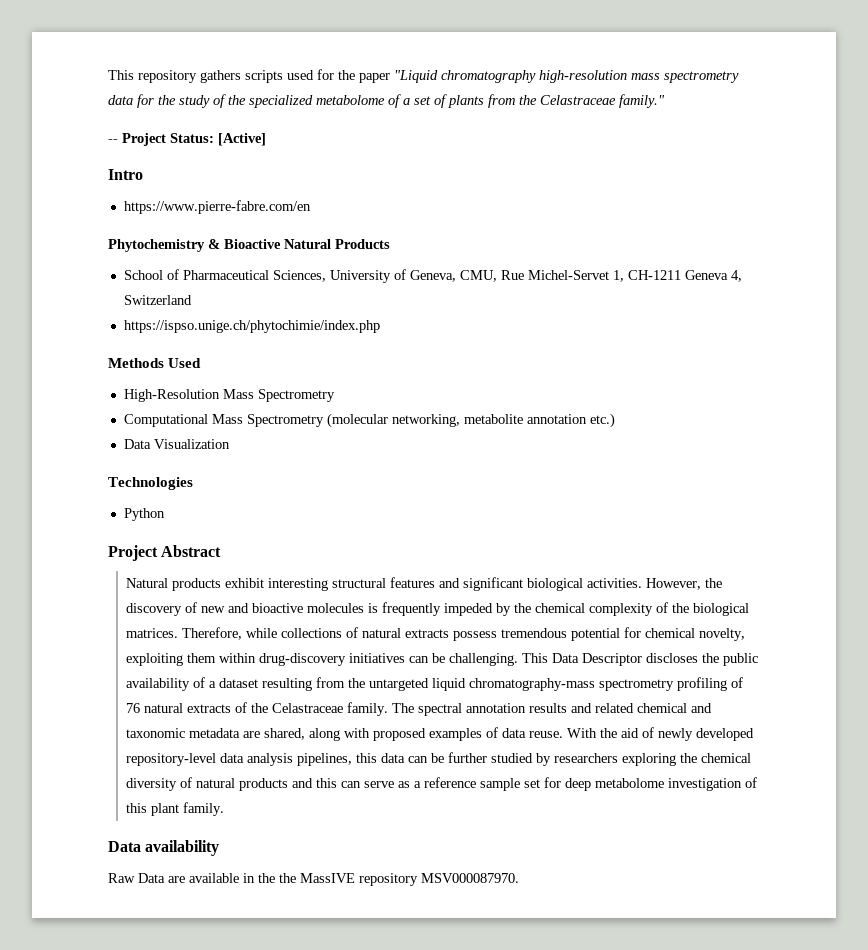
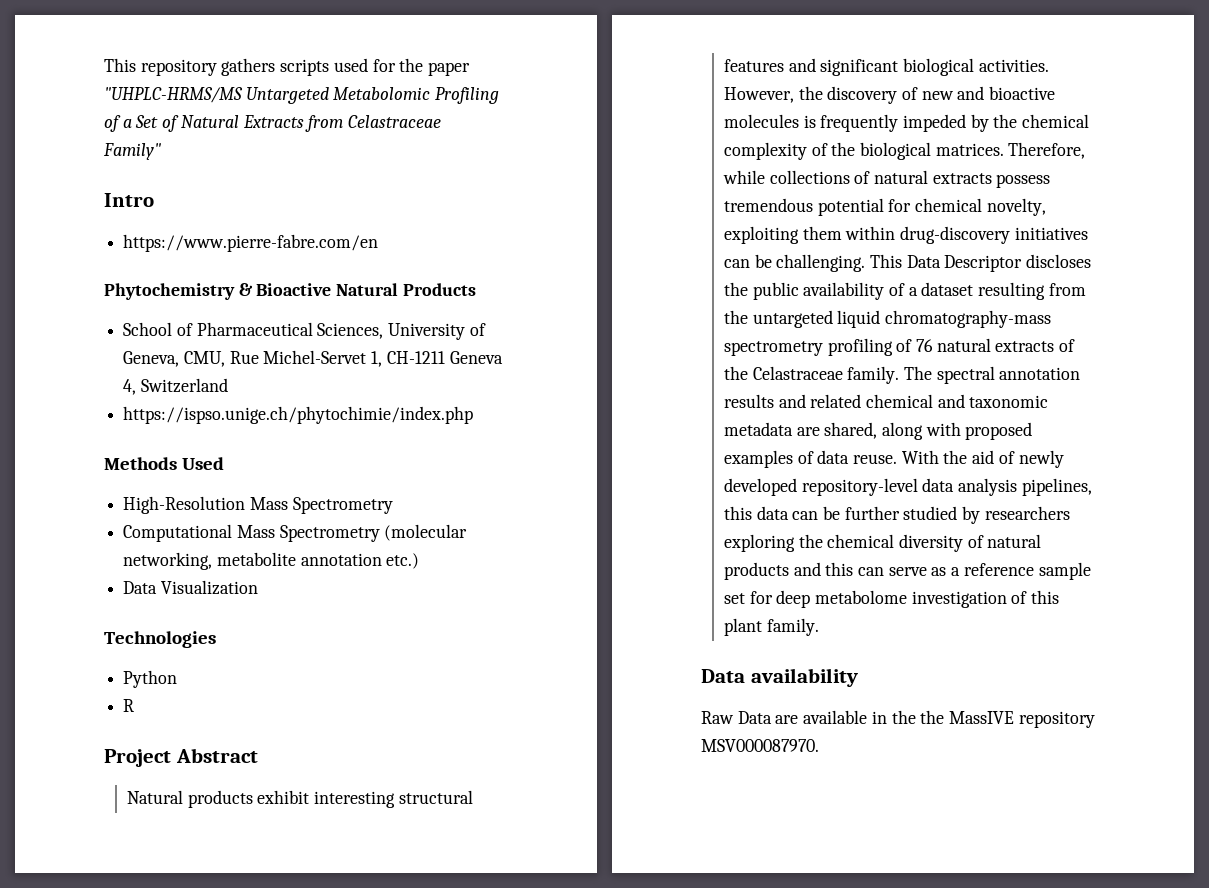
- This repository gathers scripts used for the paper "Liquid chromatography high-resolution mass spectrometry data for the study of the specialized metabolome of a set of plants from the Celastraceae family."
- -- Project Status: [Active]
+ This repository gathers scripts used for the paper "UHPLC-HRMS/MS Untargeted Metabolomic Profiling of a Set of Natural Extracts from Celastraceae Family"
+ R

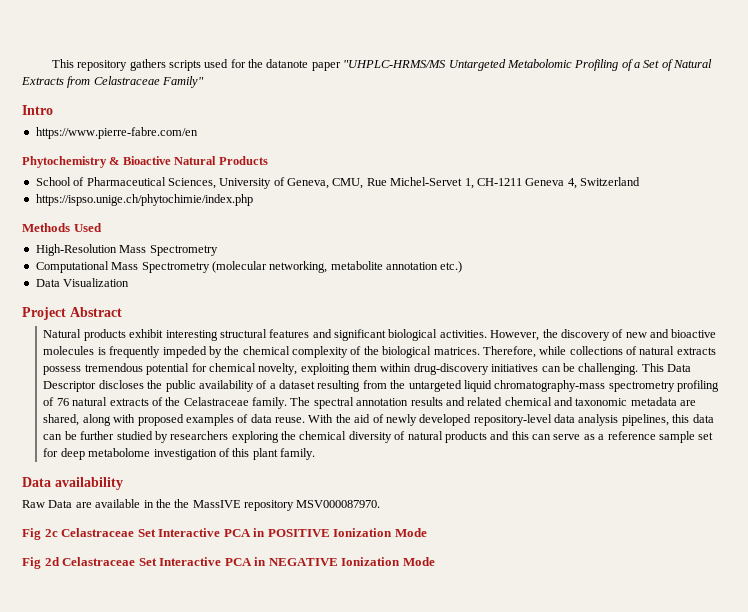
- This repository gathers scripts used for the paper "UHPLC-HRMS/MS Untargeted Metabolomic Profiling of a Set of Natural Extracts from Celastraceae Family"
+ This repository gathers scripts used for the datanote paper "UHPLC-HRMS/MS Untargeted Metabolomic Profiling of a Set of Natural Extracts from Celastraceae Family"
- Technologies
- Python
- R
+ Fig 2c Celastraceae Set Interactive PCA in POSITIVE Ionization Mode
+ Fig 2d Celastraceae Set Interactive PCA in NEGATIVE Ionization Mode

